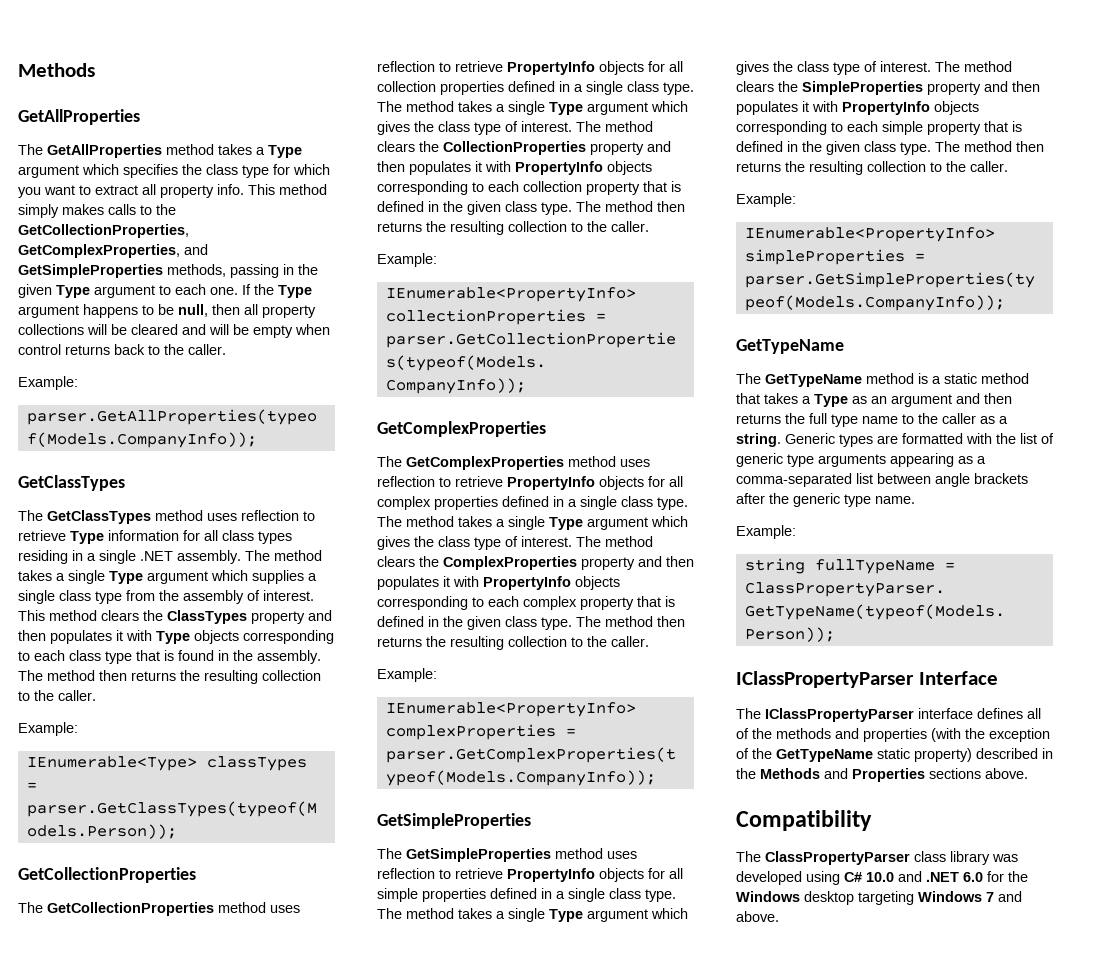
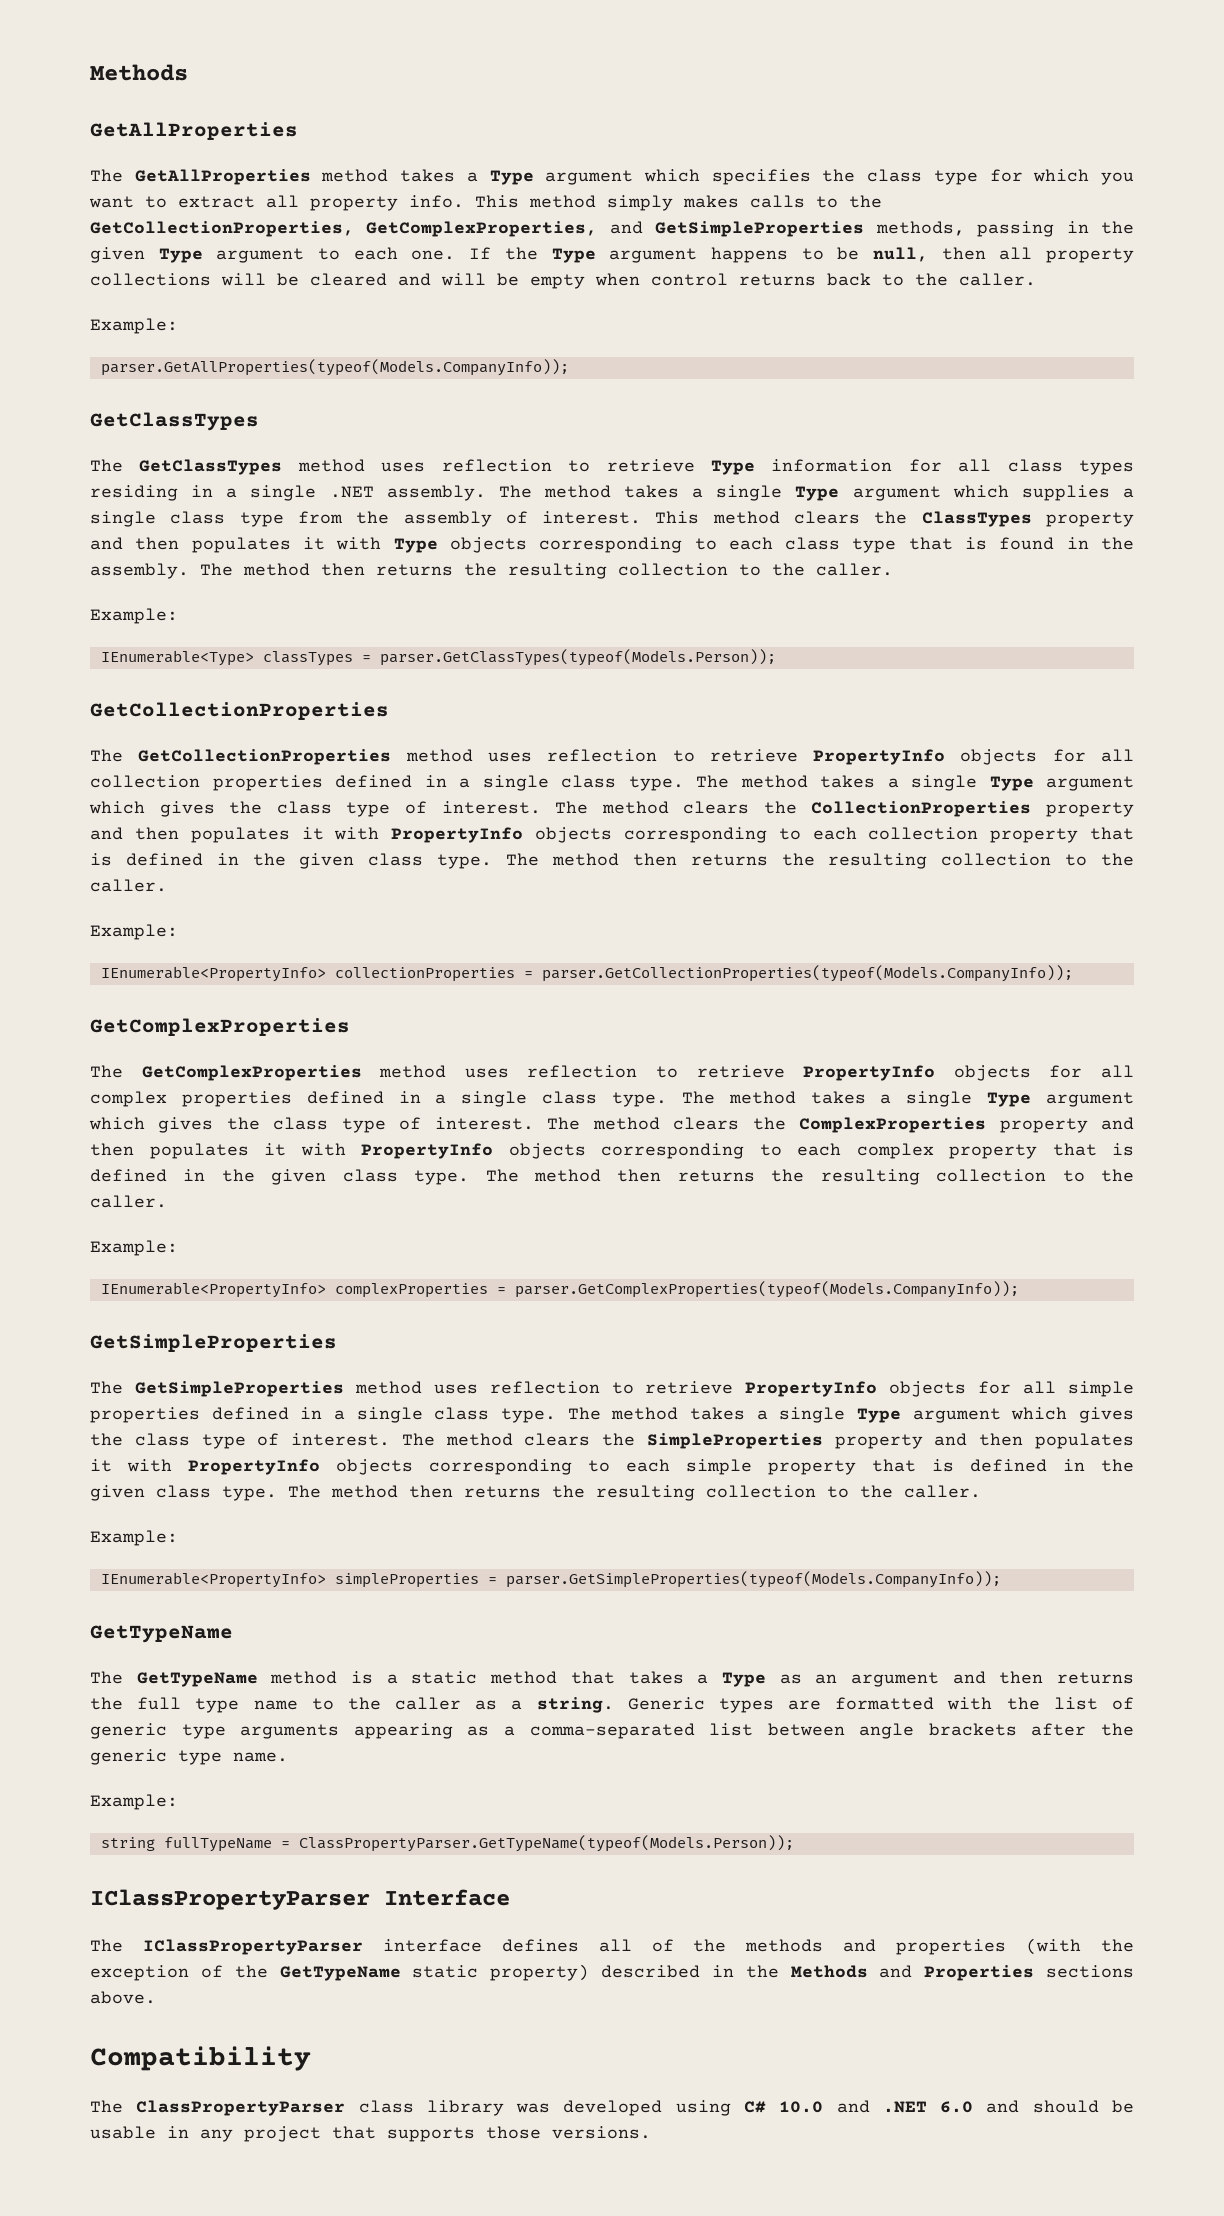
- The ClassPropertyParser class library was developed using C# 10.0 and .NET 6.0 for the Windows desktop targeting Windows 7 and above.
+ The ClassPropertyParser class library was developed using C# 10.0 and .NET 6.0 and should be usable in any project that supports those versions.

